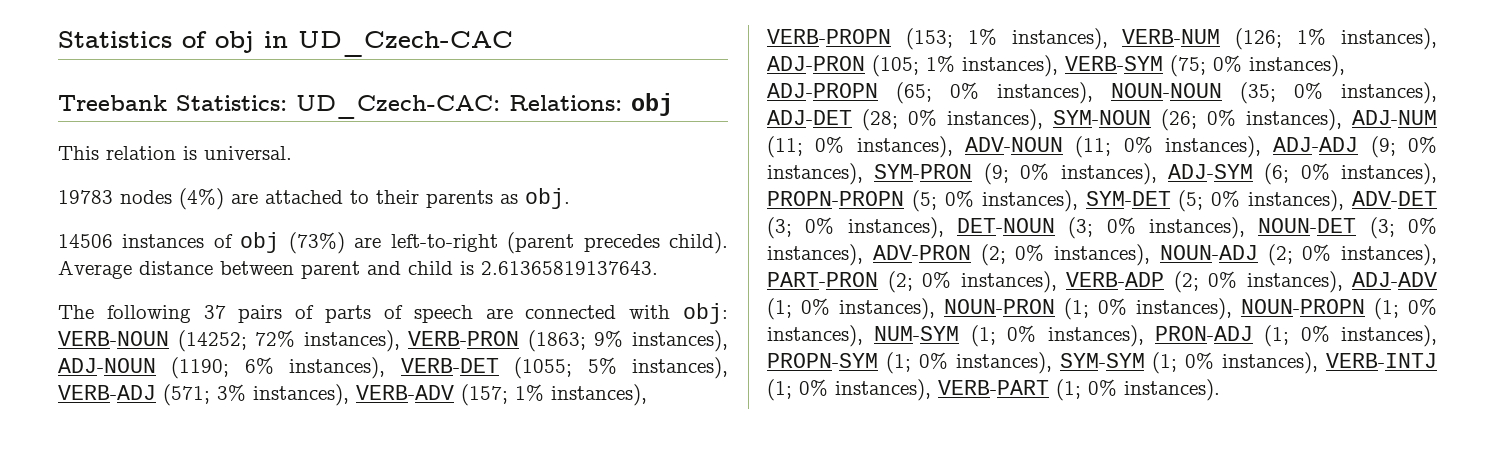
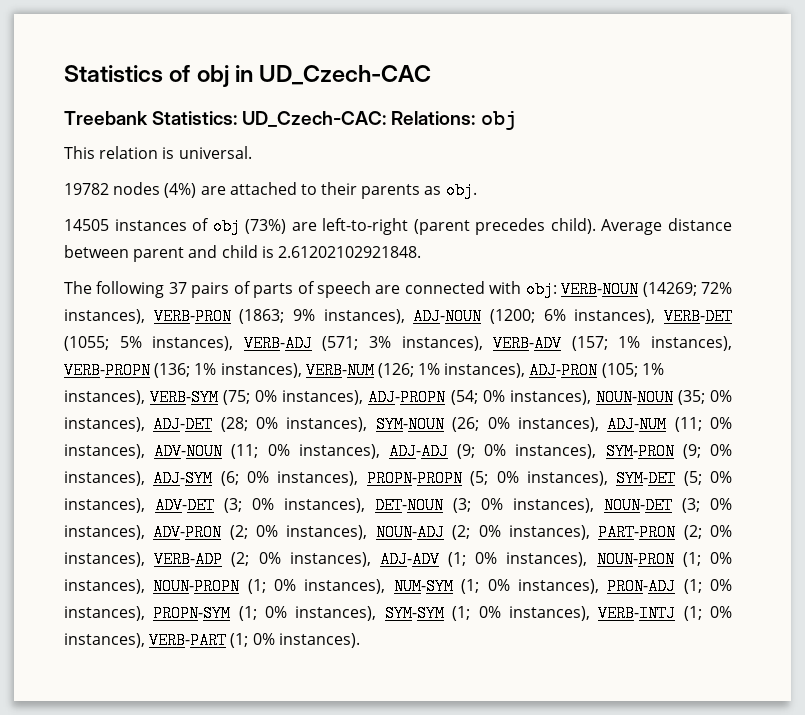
- 19783 nodes (4%) are attached to their parents as obj.
+ 19782 nodes (4%) are attached to their parents as obj.
- 14506 instances of obj (73%) are left-to-right (parent precedes child).
+ 14505 instances of obj (73%) are left-to-right (parent precedes child).
- Average distance between parent and child is 2.61365819137643.
+ Average distance between parent and child is 2.61202102921848.
- VERB-NOUN (14252;
+ VERB-NOUN (14269;
- 9% instances), ADJ-NOUN (1190;
+ 9% instances), ADJ-NOUN (1200;
- 1% instances), VERB-PROPN (153;
+ 1% instances), VERB-PROPN (136;
- 0% instances), ADJ-PROPN (65;
+ 0% instances), ADJ-PROPN (54;

